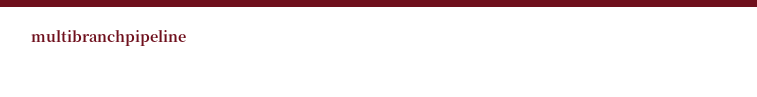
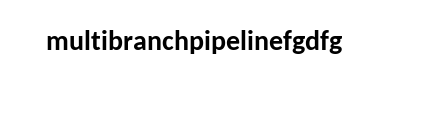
- multibranchpipeline
+ multibranchpipelinefgdfg

